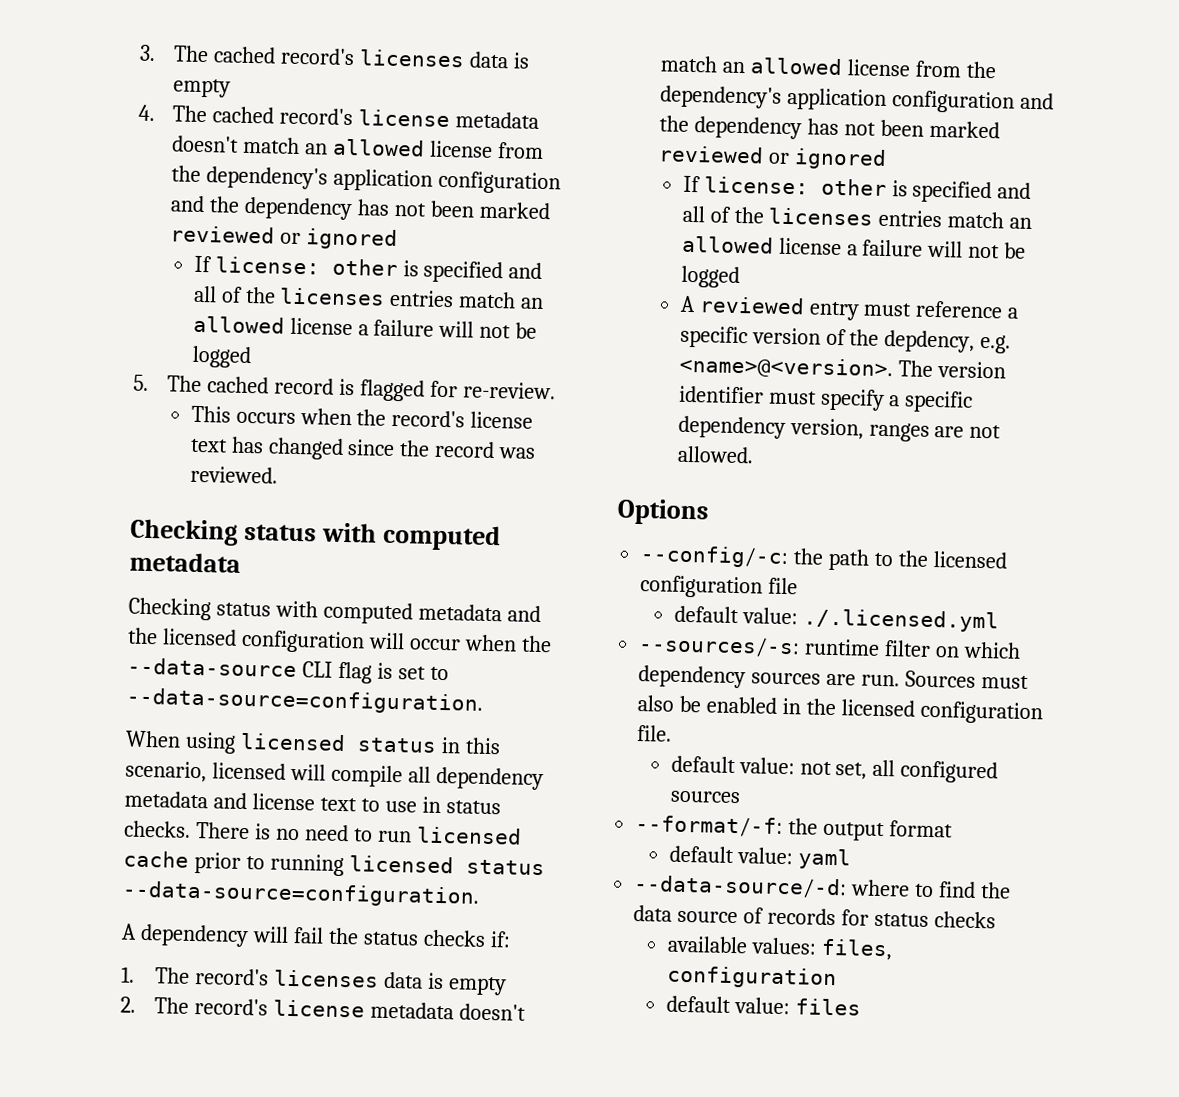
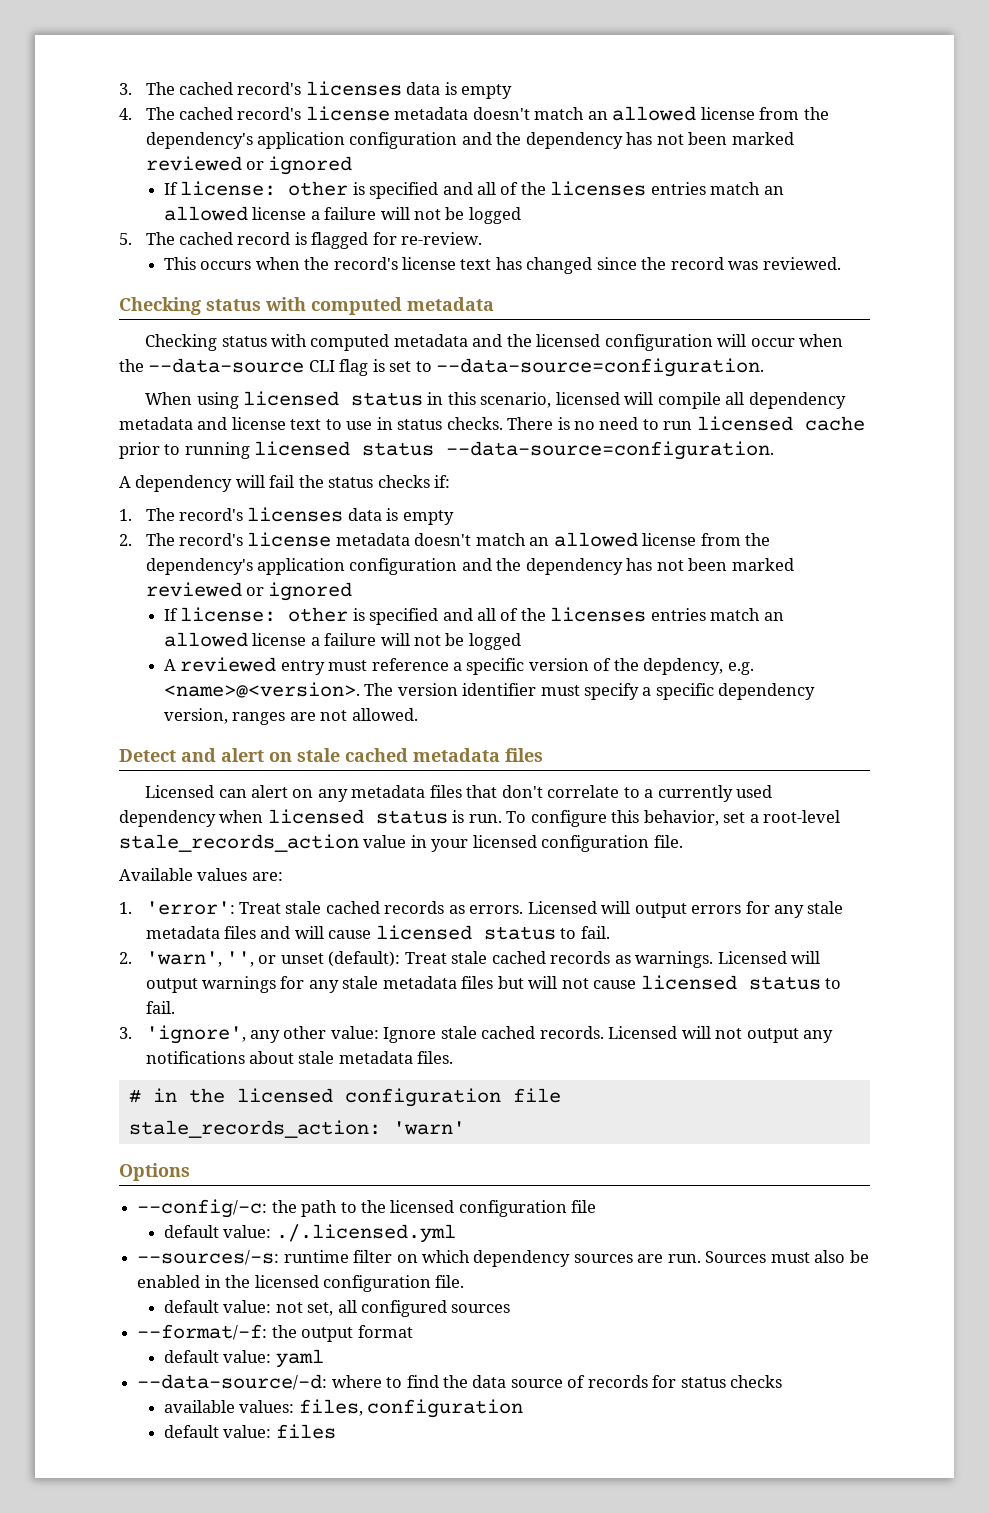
+ Detect and alert on stale cached metadata files
+ Licensed can alert on any metadata files that don't correlate to a currently used dependency when licensed status is run. To configure this behavior, set a root-level stale_records_action value in your licensed configuration file.
+ Available values are:
+ 1. 'error': Treat stale cached records as errors. Licensed will output errors for any stale metadata files and will cause licensed status to fail.
+ 2. 'warn', '', or unset (default): Treat stale cached records as warnings. Licensed will output warnings for any stale metadata files but will not cause licensed status to fail.
+ 3. 'ignore', any other value: Ignore stale cached records. Licensed will not output any notifications about stale metadata files.
+ # in the licensed configuration file
+ stale_records_action: 'warn'

